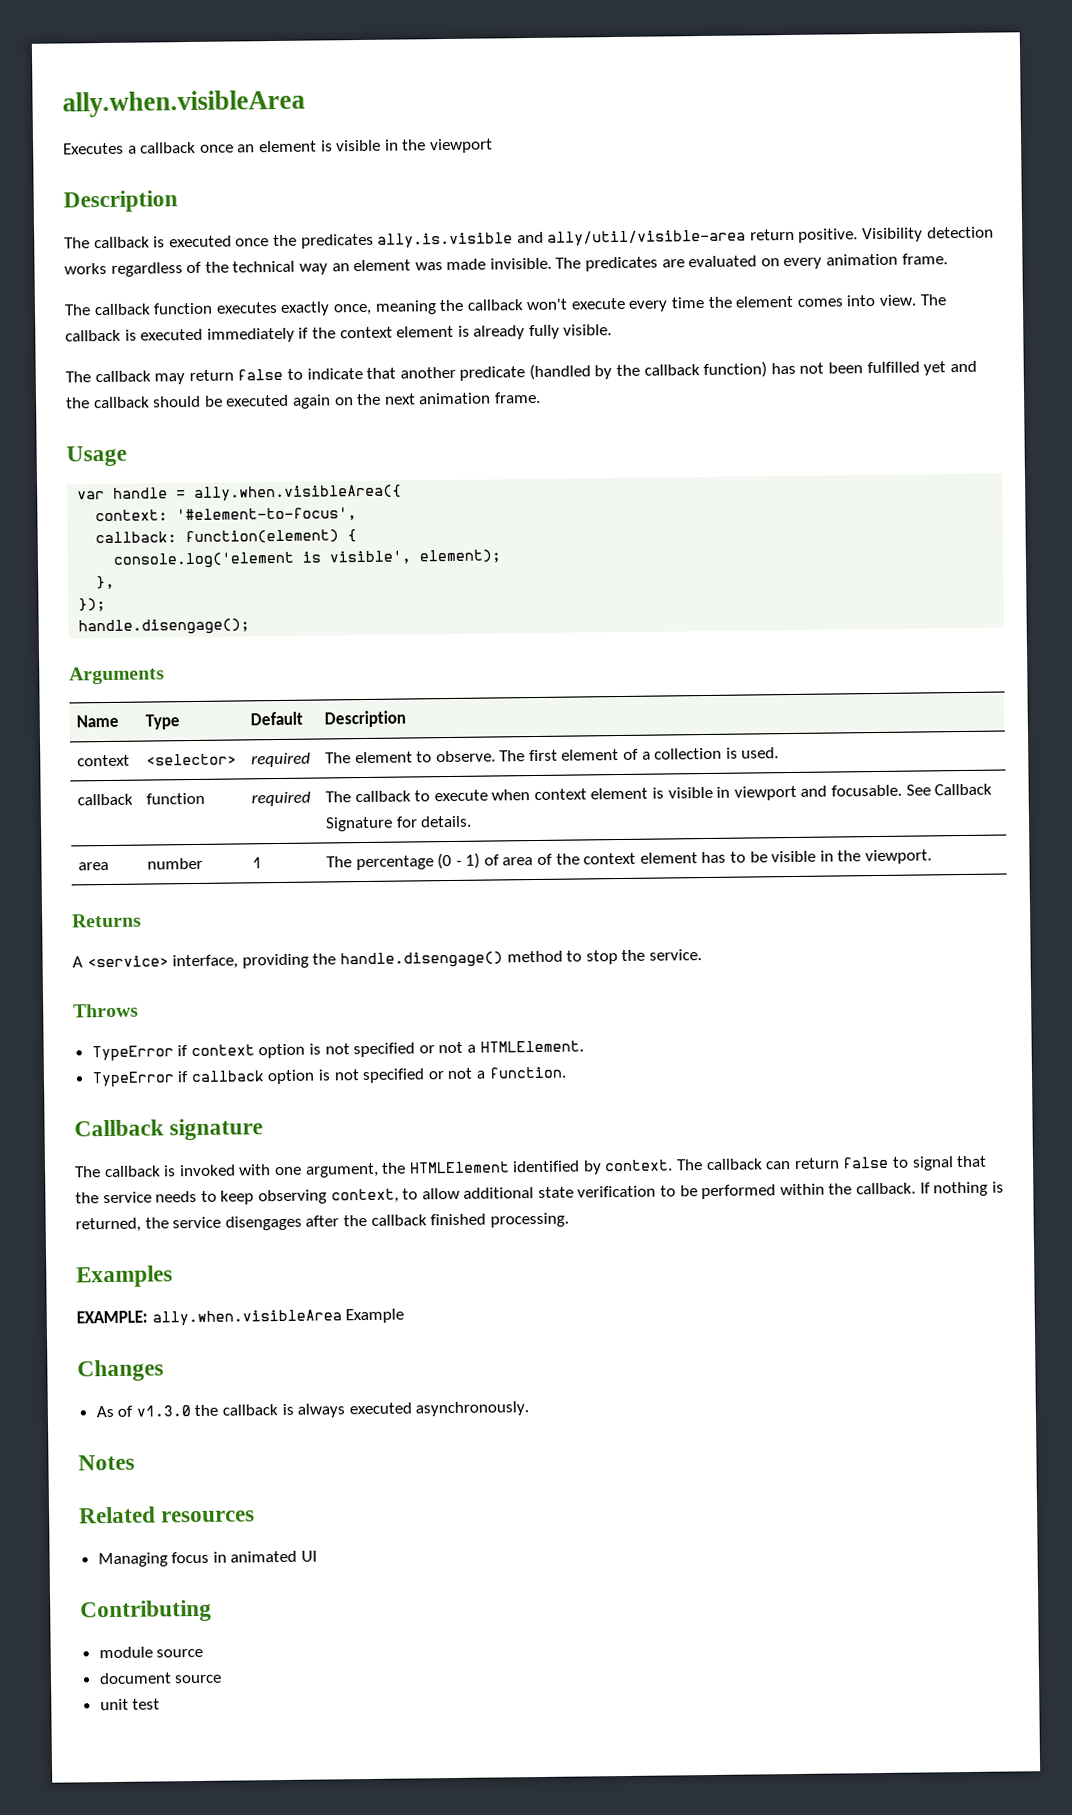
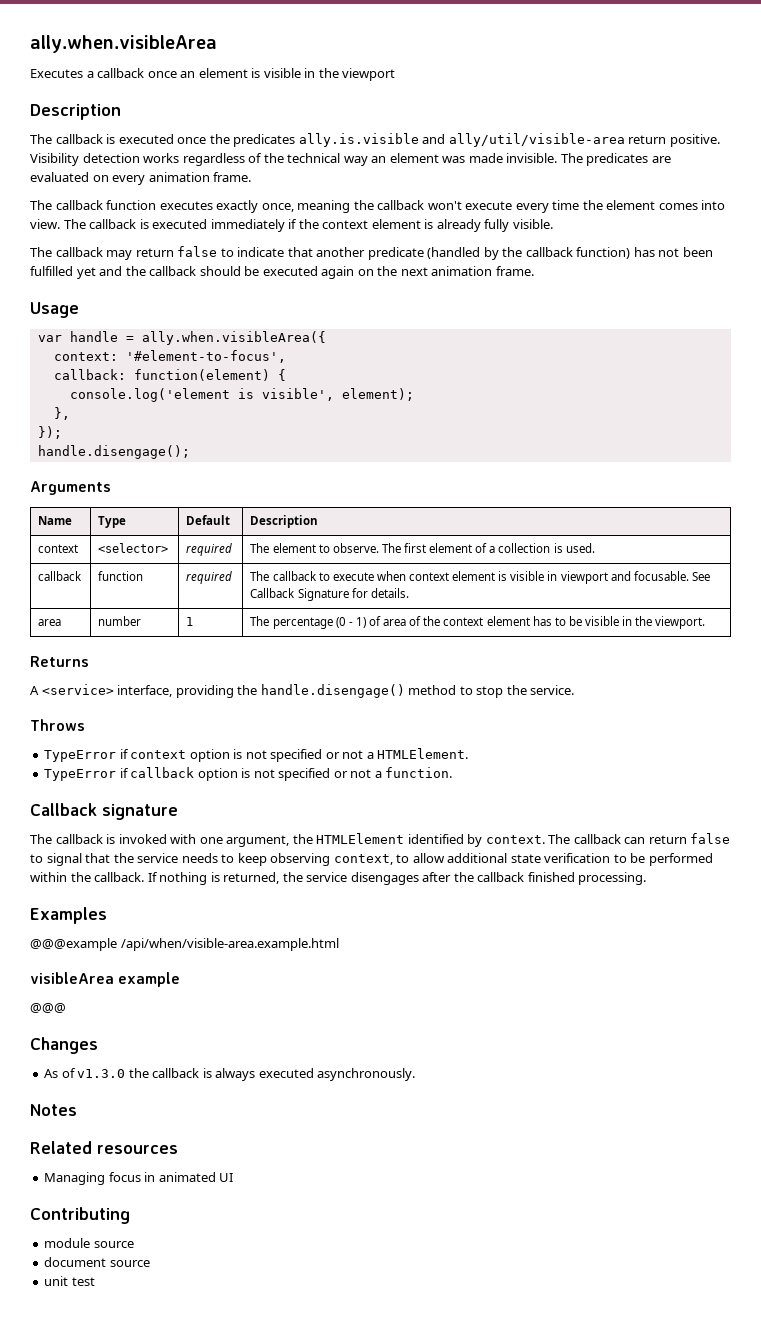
- EXAMPLE: ally.when.visibleArea Example
+ @@@example /api/when/visible-area.example.html
+ visibleArea example
+ @@@

